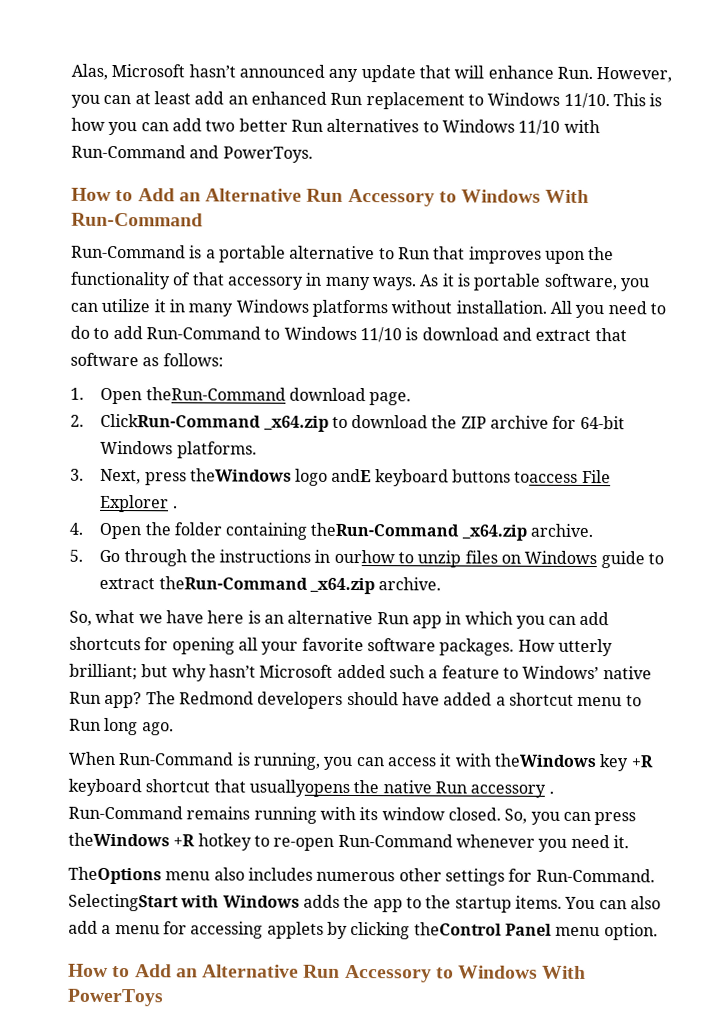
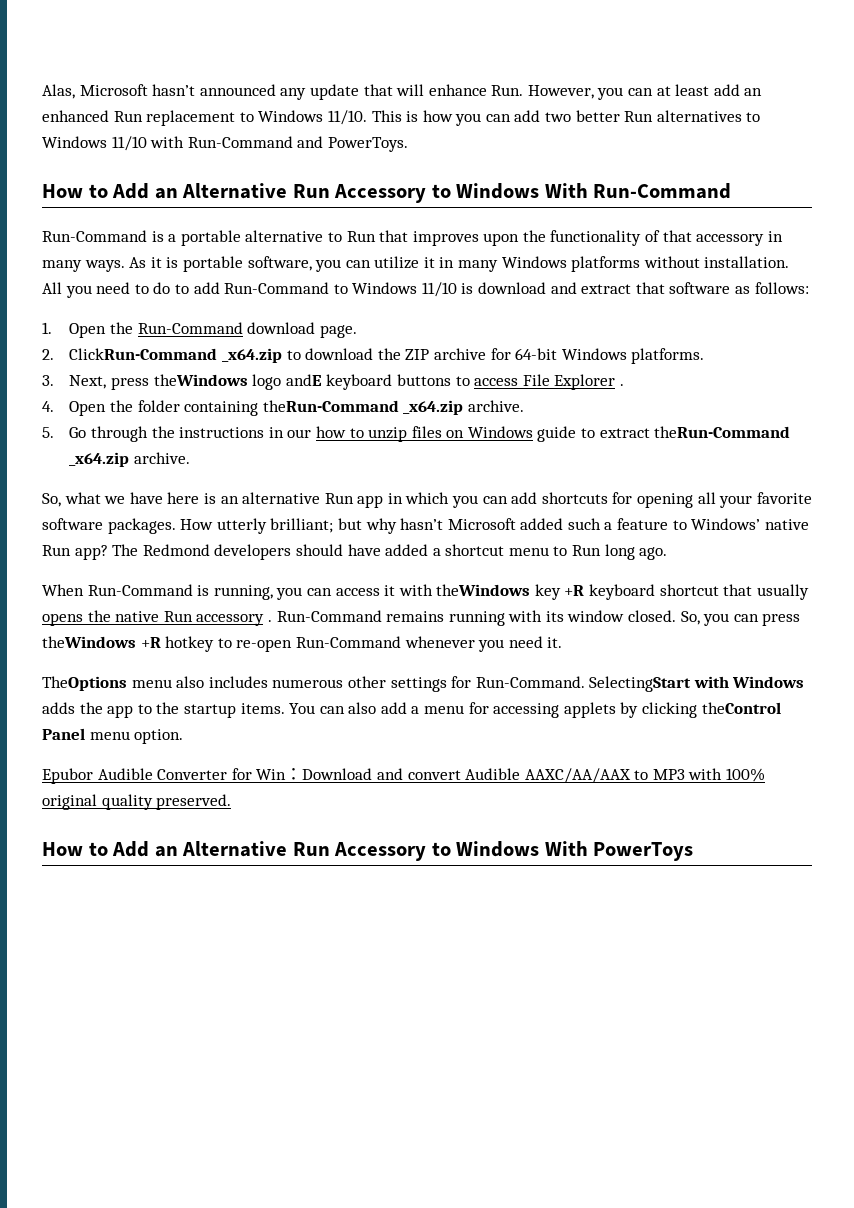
- 1. Open theRun-Command download page.
+ 1. Open the Run-Command download page.
- 3. Next, press theWindows logo andE keyboard buttons toaccess File Explorer .
+ 3. Next, press theWindows logo andE keyboard buttons to access File Explorer .
- 5. Go through the instructions in ourhow to unzip files on Windows guide to extract theRun-Command _x64.zip archive.
+ 5. Go through the instructions in our how to unzip files on Windows guide to extract theRun-Command _x64.zip archive.
- When Run-Command is running, you can access it with theWindows key +R keyboard shortcut that usuallyopens the native Run accessory .
+ When Run-Command is running, you can access it with theWindows key +R keyboard shortcut that usually opens the native Run accessory .
+ Epubor Audible Converter for Win：Download and convert Audible AAXC/AA/AAX to MP3 with 100% original quality preserved.

